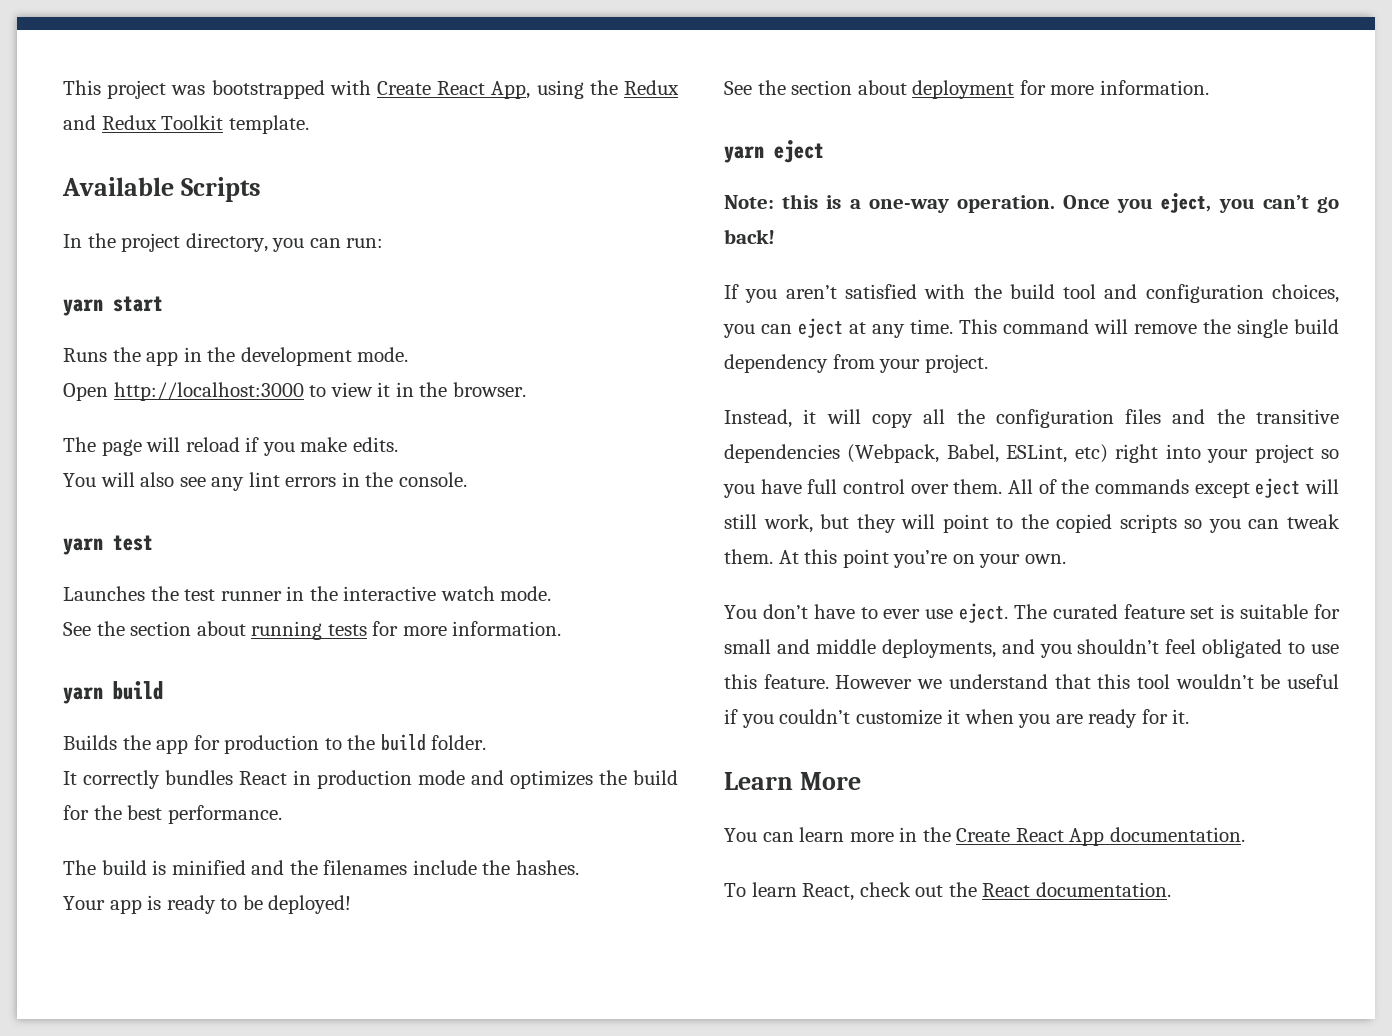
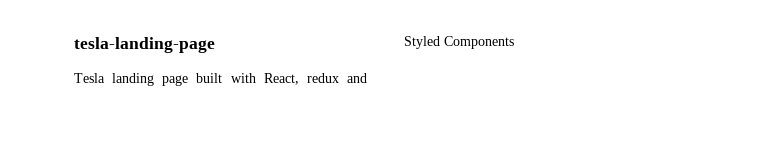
- This project was bootstrapped with Create React App, using the Redux and Redux Toolkit template.
- Available Scripts
- In the project directory, you can run:
- yarn start
- Runs the app in the development mode.
- Open http://localhost:3000 to view it in the browser.
- The page will reload if you make edits.
- You will also see any lint errors in the console.
- yarn test
- Launches the test runner in the interactive watch mode.
- See the section about running tests for more information.
- yarn build
- Builds the app for production to the build folder.
- It correctly bundles React in production mode and optimizes the build for the best performance.
- The build is minified and the filenames include the hashes.
- Your app is ready to be deployed!
- See the section about deployment for more information.
- yarn eject
- Note: this is a one-way operation. Once you eject, you can’t go back!
- If you aren’t satisfied with the build tool and configuration choices, you can eject at any time. This command will remove the single build dependency from your project.
- Instead, it will copy all the configuration files and the transitive dependencies (Webpack, Babel, ESLint, etc) right into your project so you have full control over them. All of the commands except eject will still work, but they will point to the copied scripts so you can tweak them. At this point you’re on your own.
- You don’t have to ever use eject. The curated feature set is suitable for small and middle deployments, and you shouldn’t feel obligated to use this feature. However we understand that this tool wouldn’t be useful if you couldn’t customize it when you are ready for it.
- Learn More
- You can learn more in the Create React App documentation.
- To learn React, check out the React documentation.
+ tesla-landing-page
+ Tesla landing page built with React, redux and Styled Components

